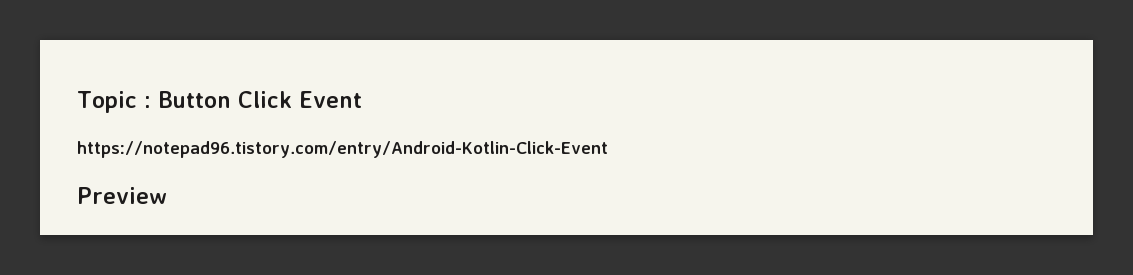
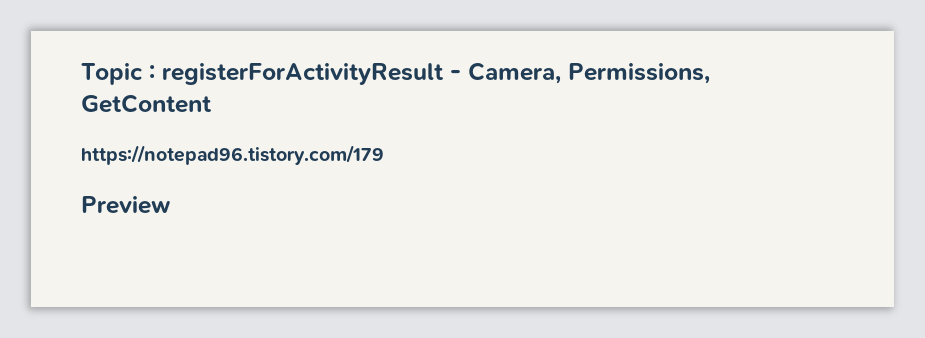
- Topic : Button Click Event
- https://notepad96.tistory.com/entry/Android-Kotlin-Click-Event
+ Topic : registerForActivityResult - Camera, Permissions, GetContent
+ https://notepad96.tistory.com/179

